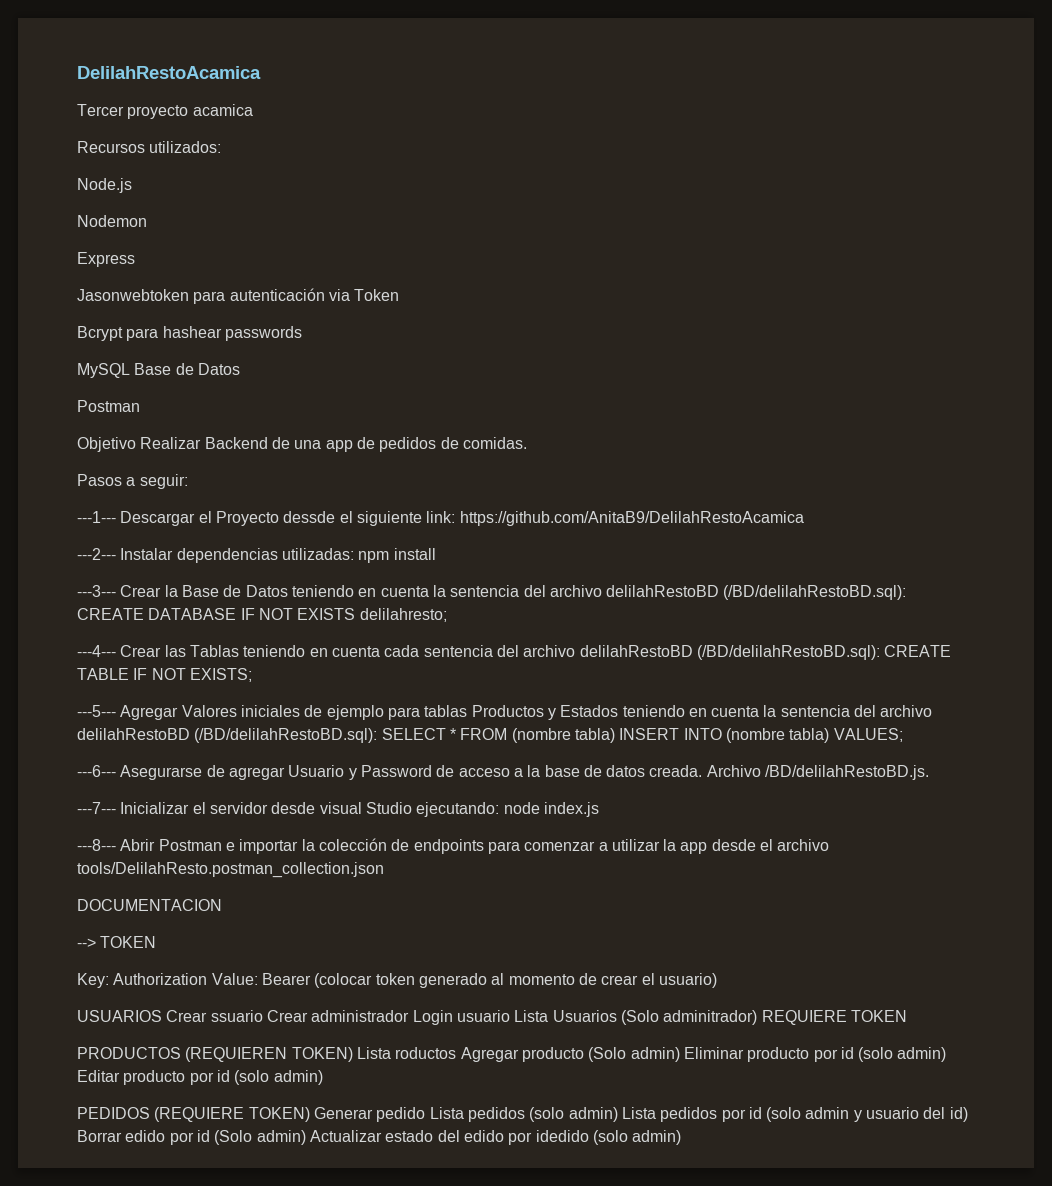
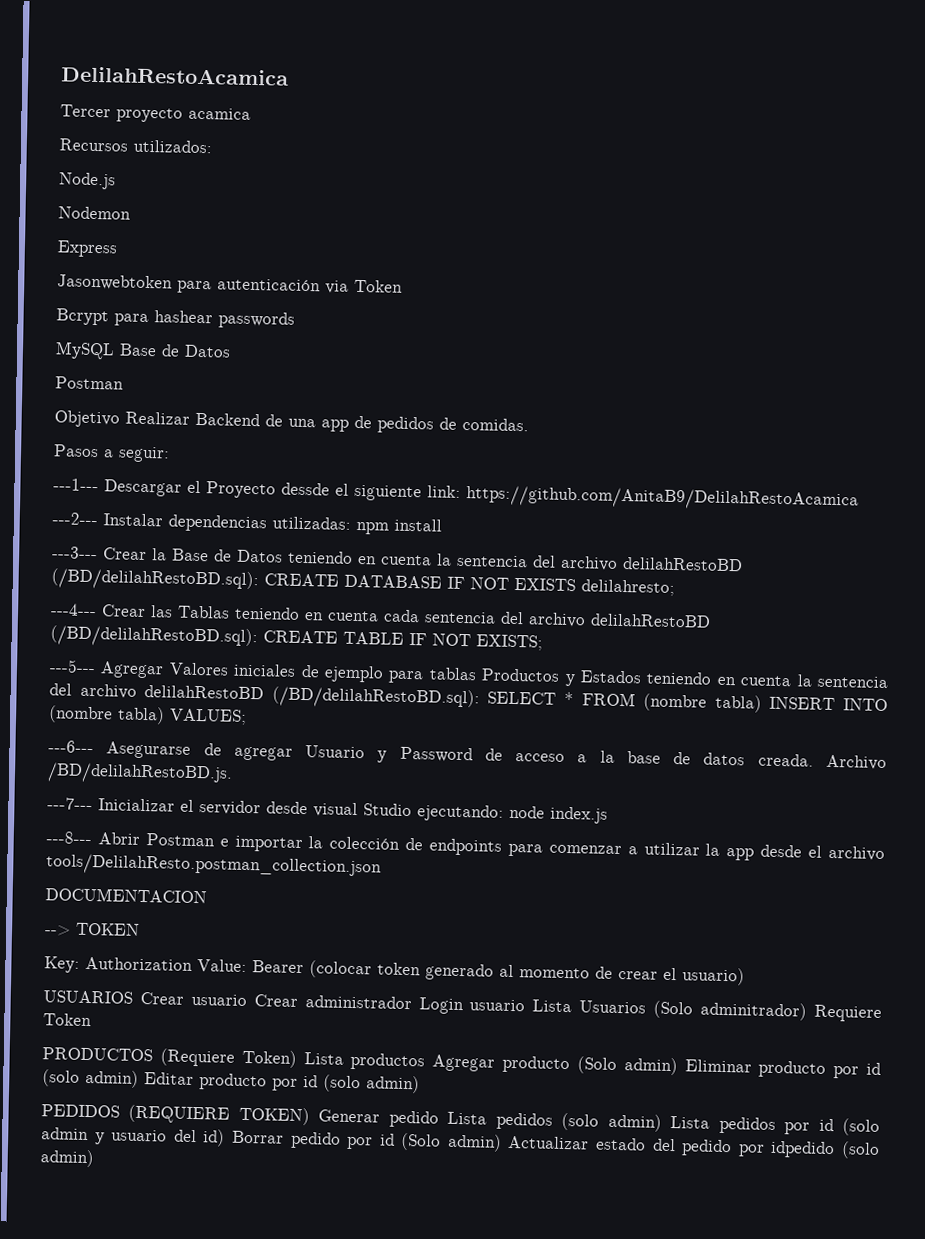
- USUARIOS Crear ssuario Crear administrador Login usuario Lista Usuarios (Solo adminitrador) REQUIERE TOKEN
+ USUARIOS Crear usuario Crear administrador Login usuario Lista Usuarios (Solo adminitrador) Requiere Token
- PRODUCTOS (REQUIEREN TOKEN) Lista roductos Agregar producto (Solo admin) Eliminar producto por id (solo admin) Editar producto por id (solo admin)
+ PRODUCTOS (Requiere Token) Lista productos Agregar producto (Solo admin) Eliminar producto por id (solo admin) Editar producto por id (solo admin)
- PEDIDOS (REQUIERE TOKEN) Generar pedido Lista pedidos (solo admin) Lista pedidos por id (solo admin y usuario del id) Borrar edido por id (Solo admin) Actualizar estado del edido por idedido (solo admin)
+ PEDIDOS (REQUIERE TOKEN) Generar pedido Lista pedidos (solo admin) Lista pedidos por id (solo admin y usuario del id) Borrar pedido por id (Solo admin) Actualizar estado del pedido por idpedido (solo admin)

